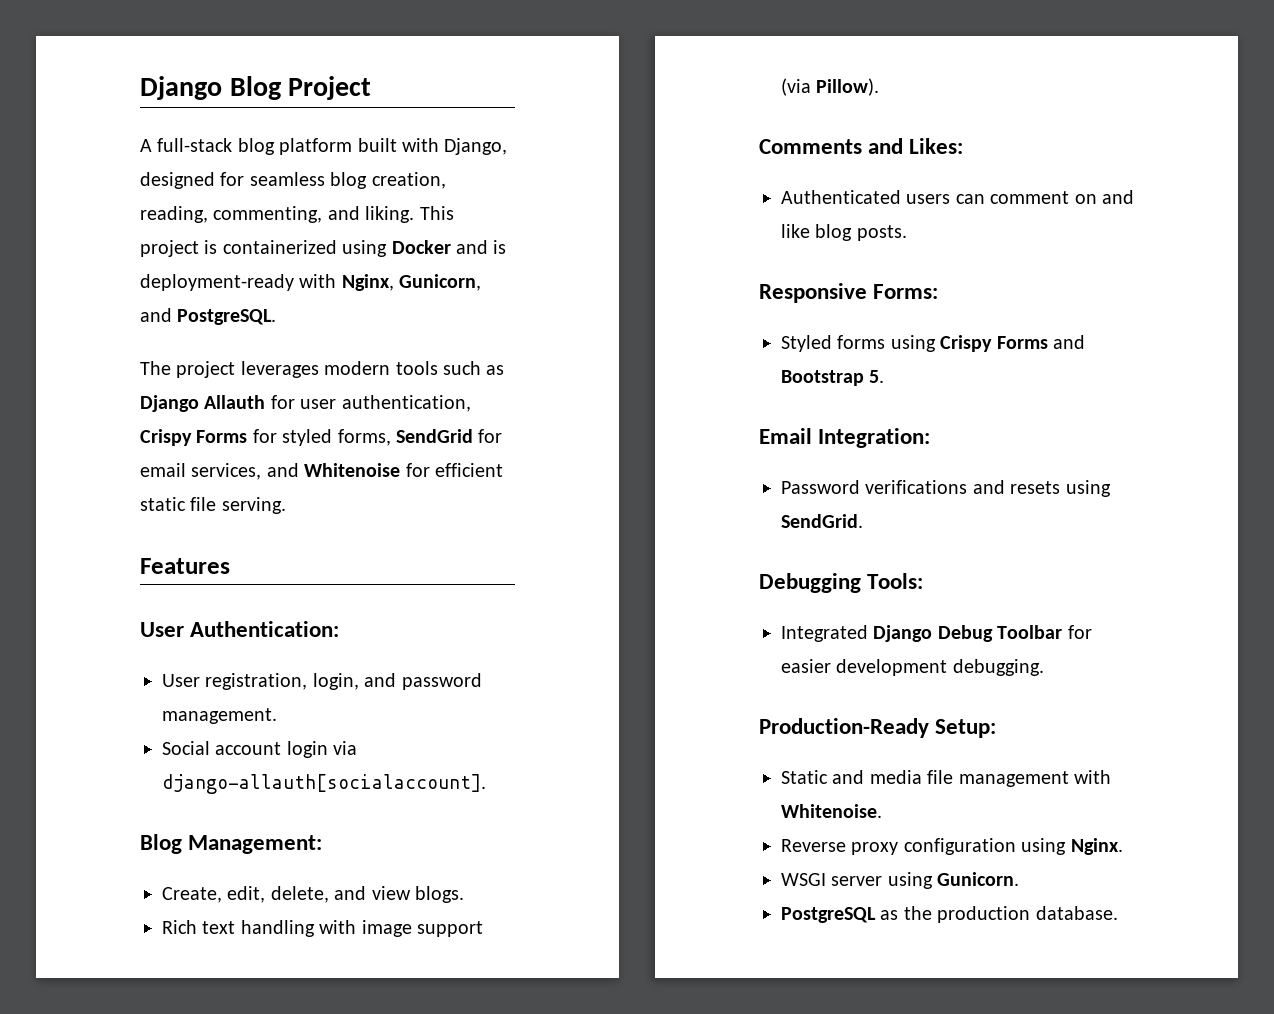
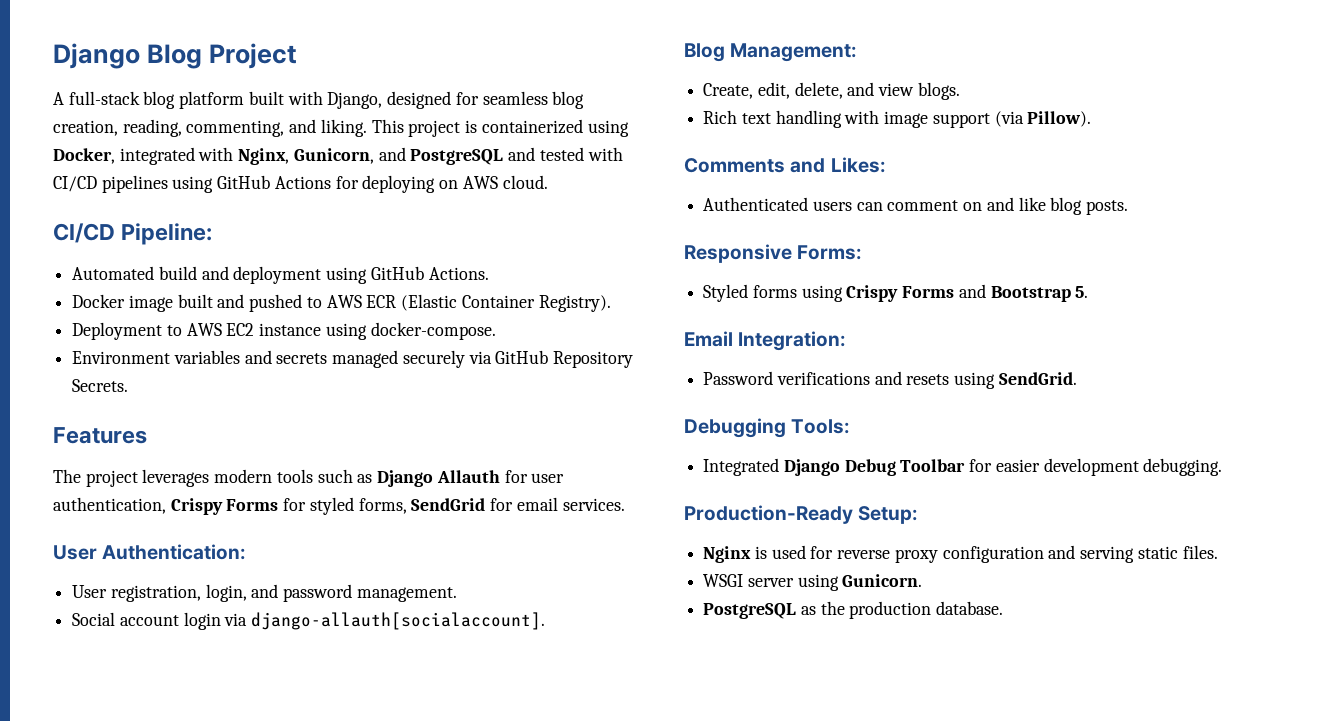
- This project is containerized using Docker and is deployment-ready with Nginx, Gunicorn, and PostgreSQL.
+ This project is containerized using Docker, integrated with Nginx, Gunicorn, and PostgreSQL and tested with CI/CD pipelines using GitHub Actions for deploying on AWS cloud.
+ CI/CD Pipeline:
+ Automated build and deployment using GitHub Actions.
+ Docker image built and pushed to AWS ECR (Elastic Container Registry).
+ Deployment to AWS EC2 instance using docker-compose.
+ Environment variables and secrets managed securely via GitHub Repository Secrets.
+ Features
- The project leverages modern tools such as Django Allauth for user authentication, Crispy Forms for styled forms, SendGrid for email services, and Whitenoise for efficient static file serving.
- Features
+ The project leverages modern tools such as Django Allauth for user authentication, Crispy Forms for styled forms, SendGrid for email services.
- Static and media file management with Whitenoise.
- Reverse proxy configuration using Nginx.
+ Nginx is used for reverse proxy configuration and serving static files.

